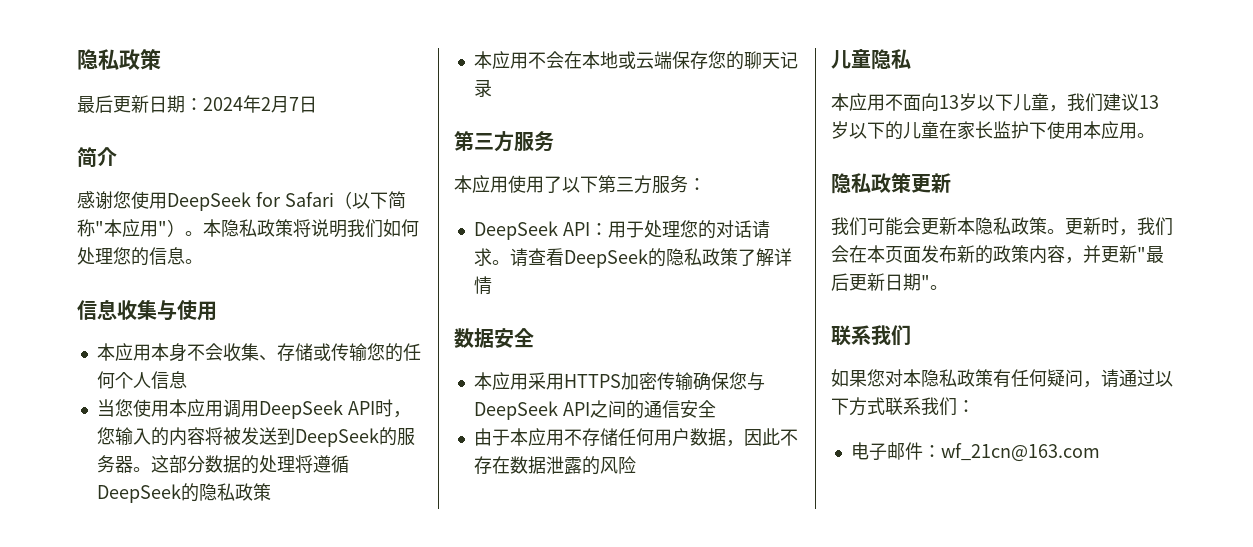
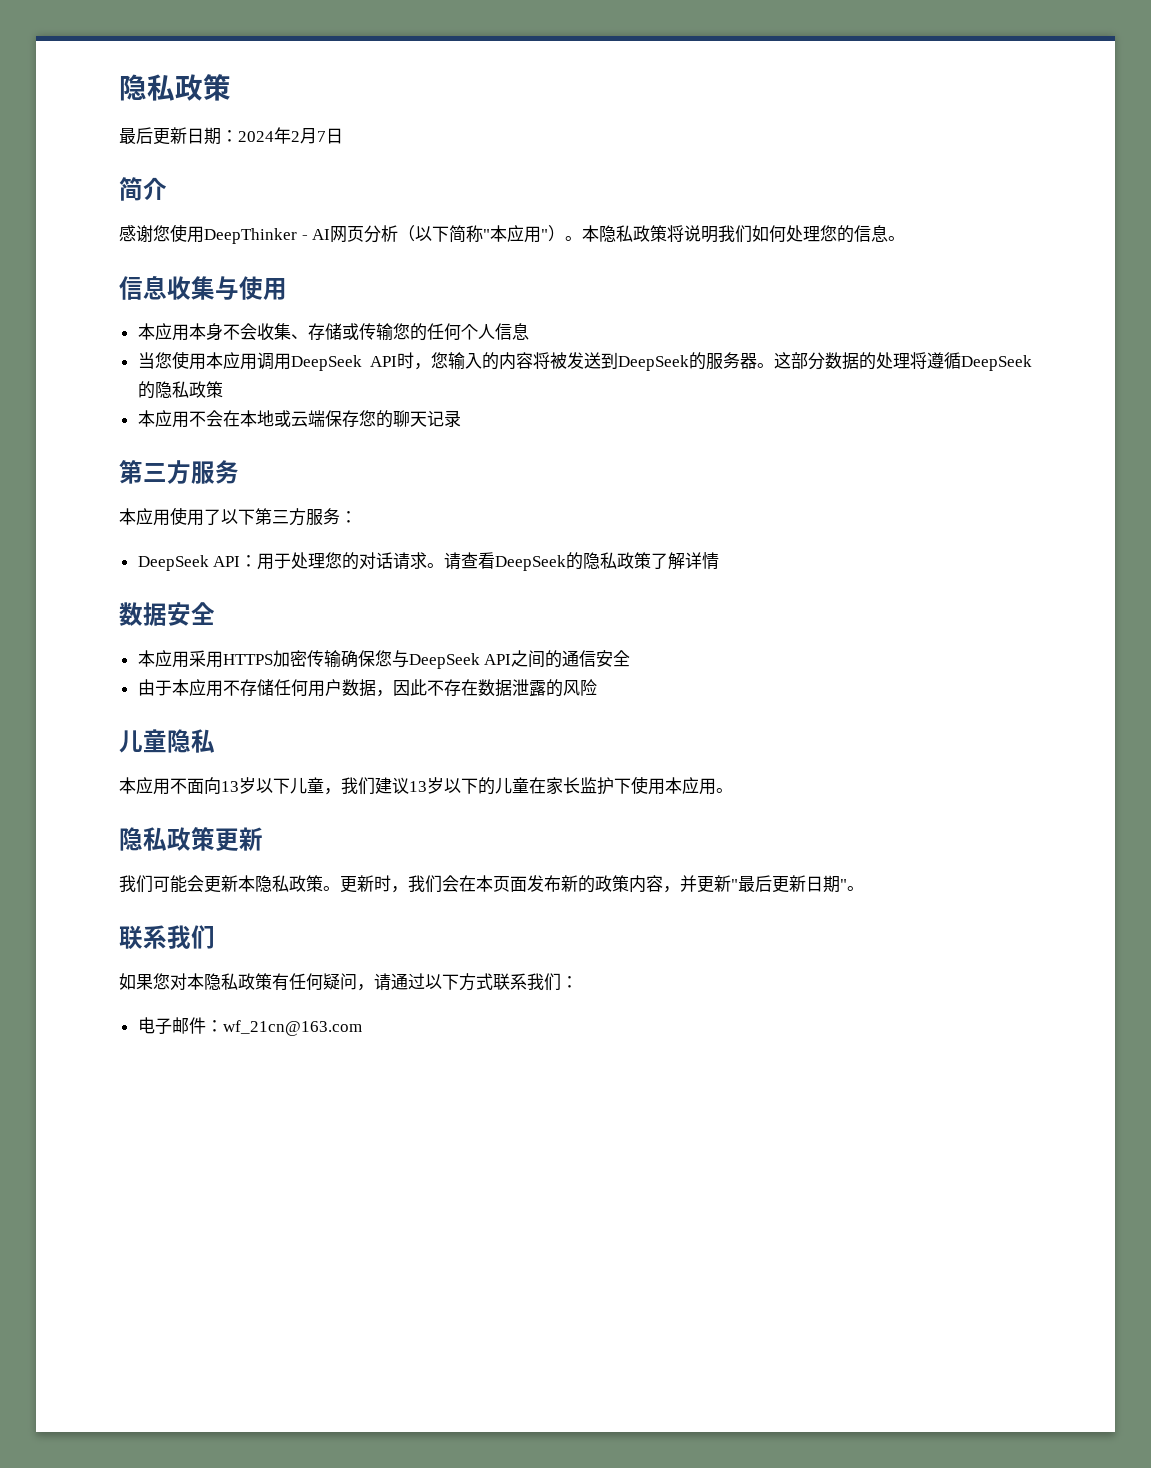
- 感谢您使用DeepSeek for Safari（以下简称"本应用"）。
+ 感谢您使用DeepThinker - AI网页分析（以下简称"本应用"）。

